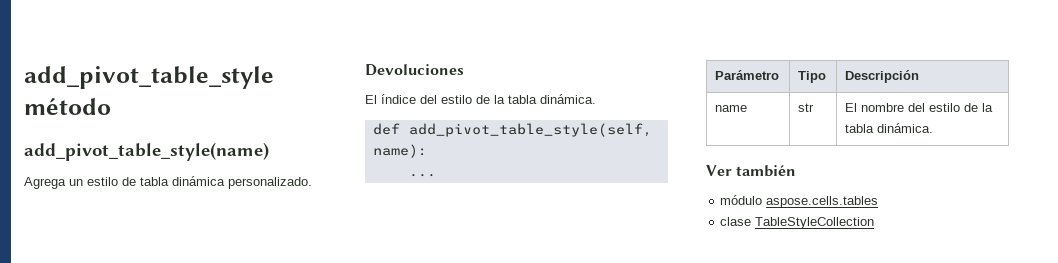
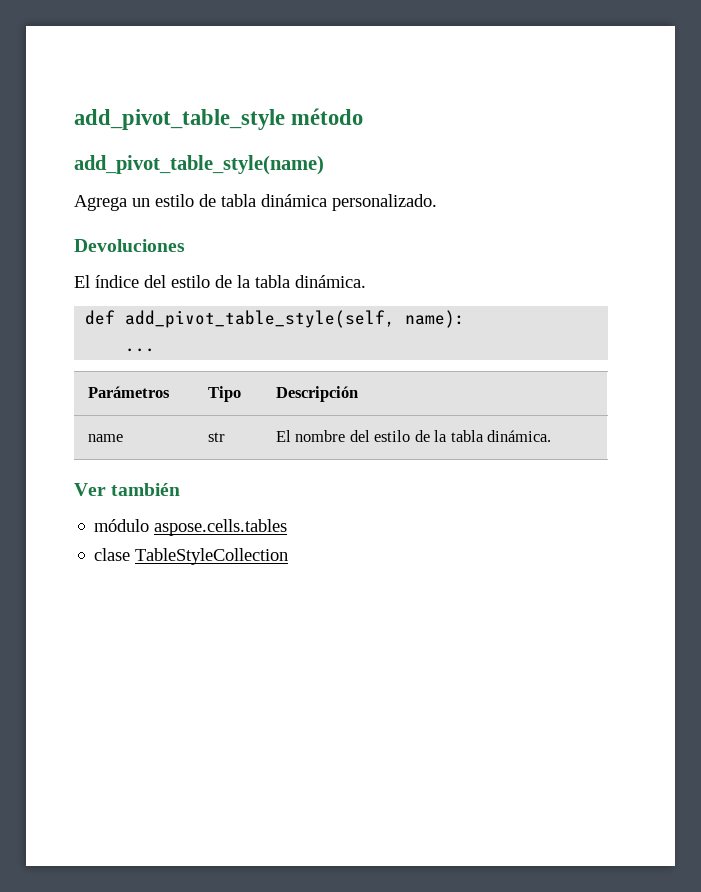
- Parámetro | Tipo | Descripción
+ Parámetros | Tipo | Descripción

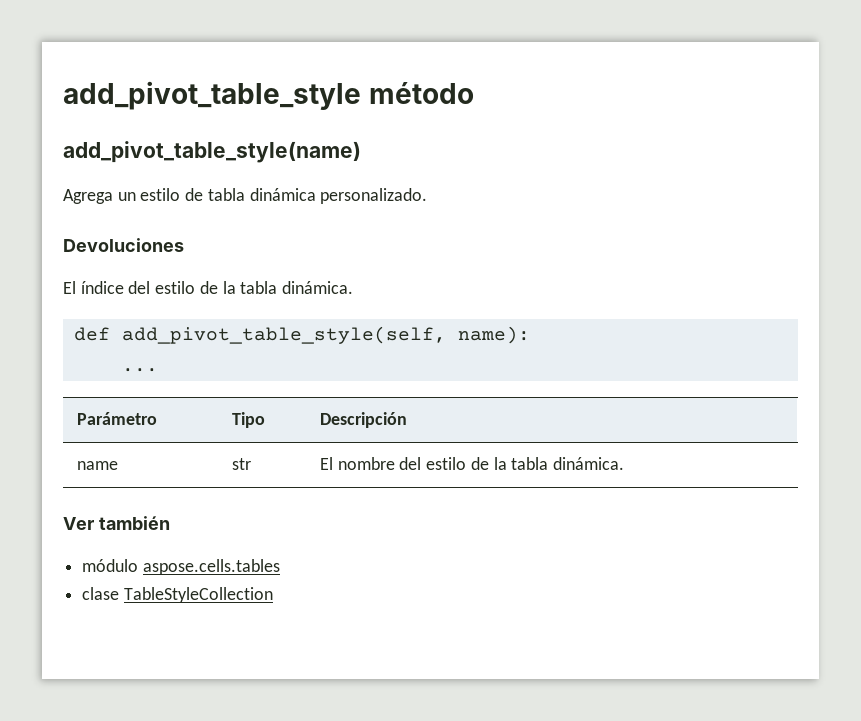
- Parámetros | Tipo | Descripción
+ Parámetro | Tipo | Descripción

